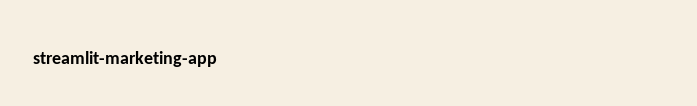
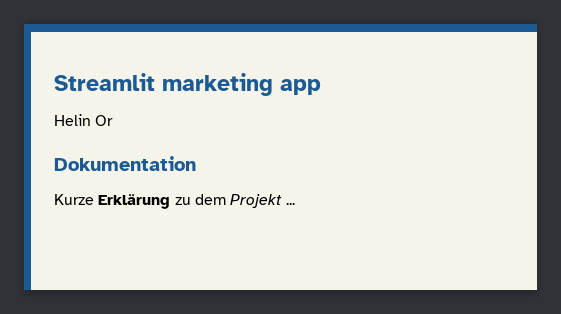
- streamlit-marketing-app
+ Streamlit marketing app
+ Helin Or
+ Dokumentation
+ Kurze Erklärung zu dem Projekt ...

